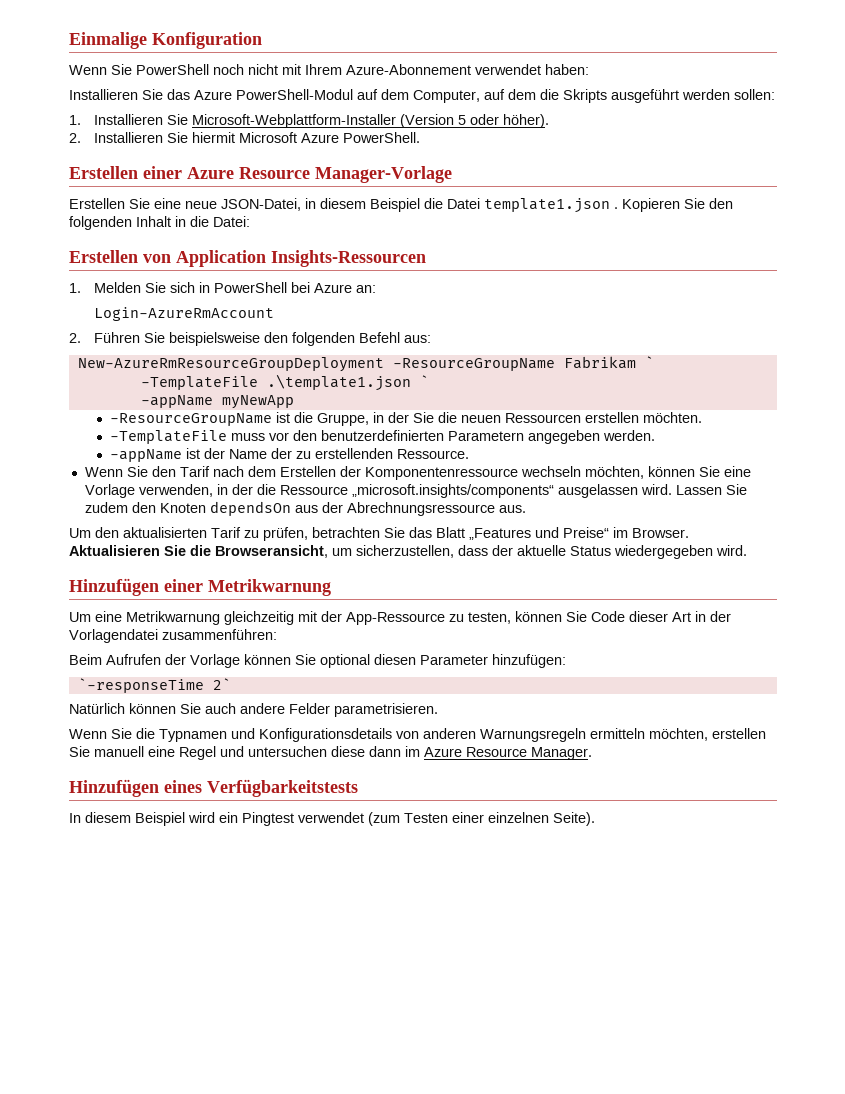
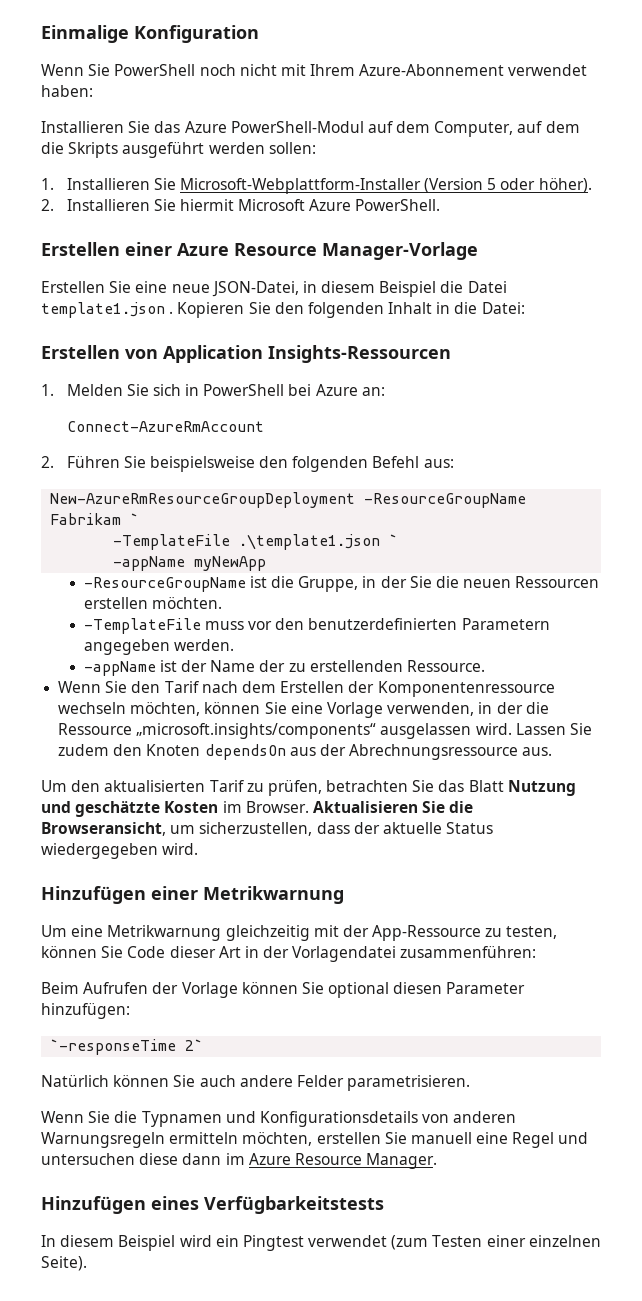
- Login-AzureRmAccount
+ Connect-AzureRmAccount
- Um den aktualisierten Tarif zu prüfen, betrachten Sie das Blatt „Features und Preise“ im Browser.
+ Um den aktualisierten Tarif zu prüfen, betrachten Sie das Blatt Nutzung und geschätzte Kosten im Browser.

